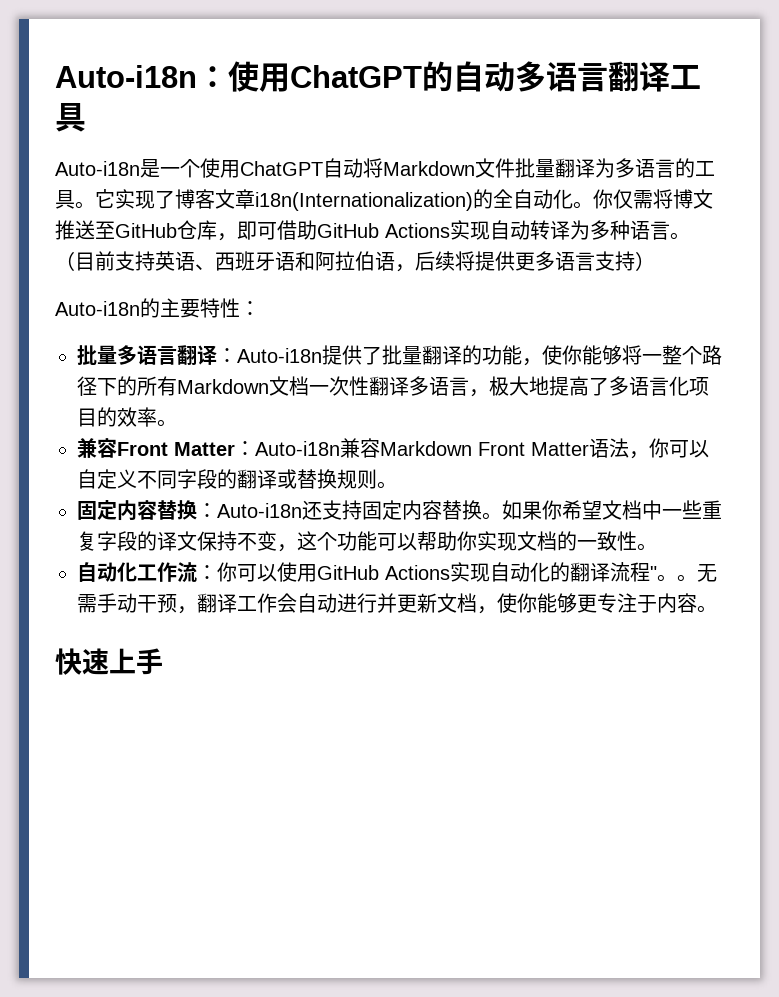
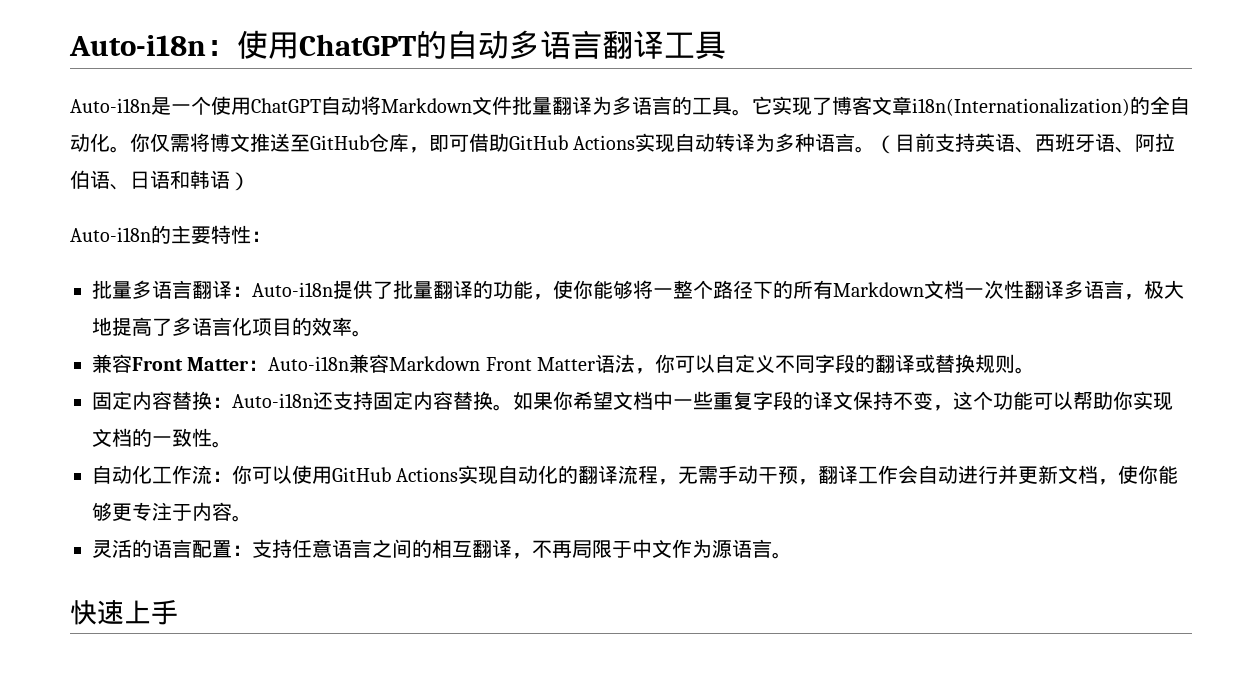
- （目前支持英语、西班牙语和阿拉伯语，后续将提供更多语言支持）
+ （目前支持英语、西班牙语、阿拉伯语、日语和韩语）
- 自动化工作流：你可以使用GitHub Actions实现自动化的翻译流程"。。无需手动干预，翻译工作会自动进行并更新文档，使你能够更专注于内容。
+ 自动化工作流：你可以使用GitHub Actions实现自动化的翻译流程，无需手动干预，翻译工作会自动进行并更新文档，使你能够更专注于内容。
+ 灵活的语言配置：支持任意语言之间的相互翻译，不再局限于中文作为源语言。

